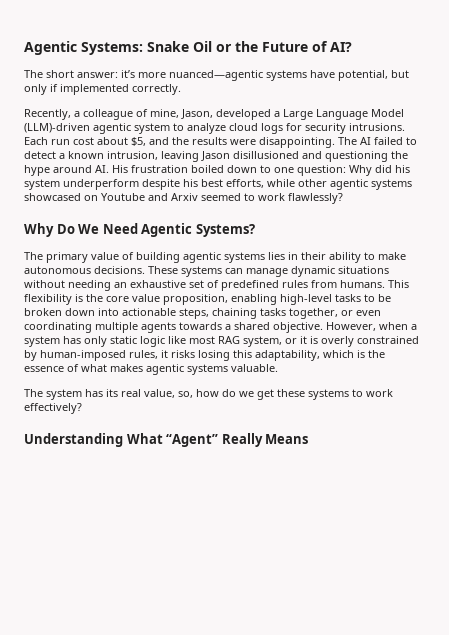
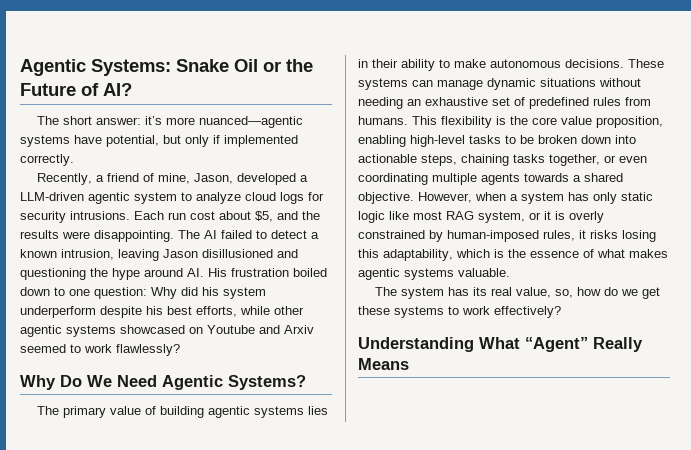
- Recently, a colleague of mine, Jason, developed a Large Language Model (LLM)-driven agentic system to analyze cloud logs for security intrusions.
+ Recently, a friend of mine, Jason, developed a LLM-driven agentic system to analyze cloud logs for security intrusions.

